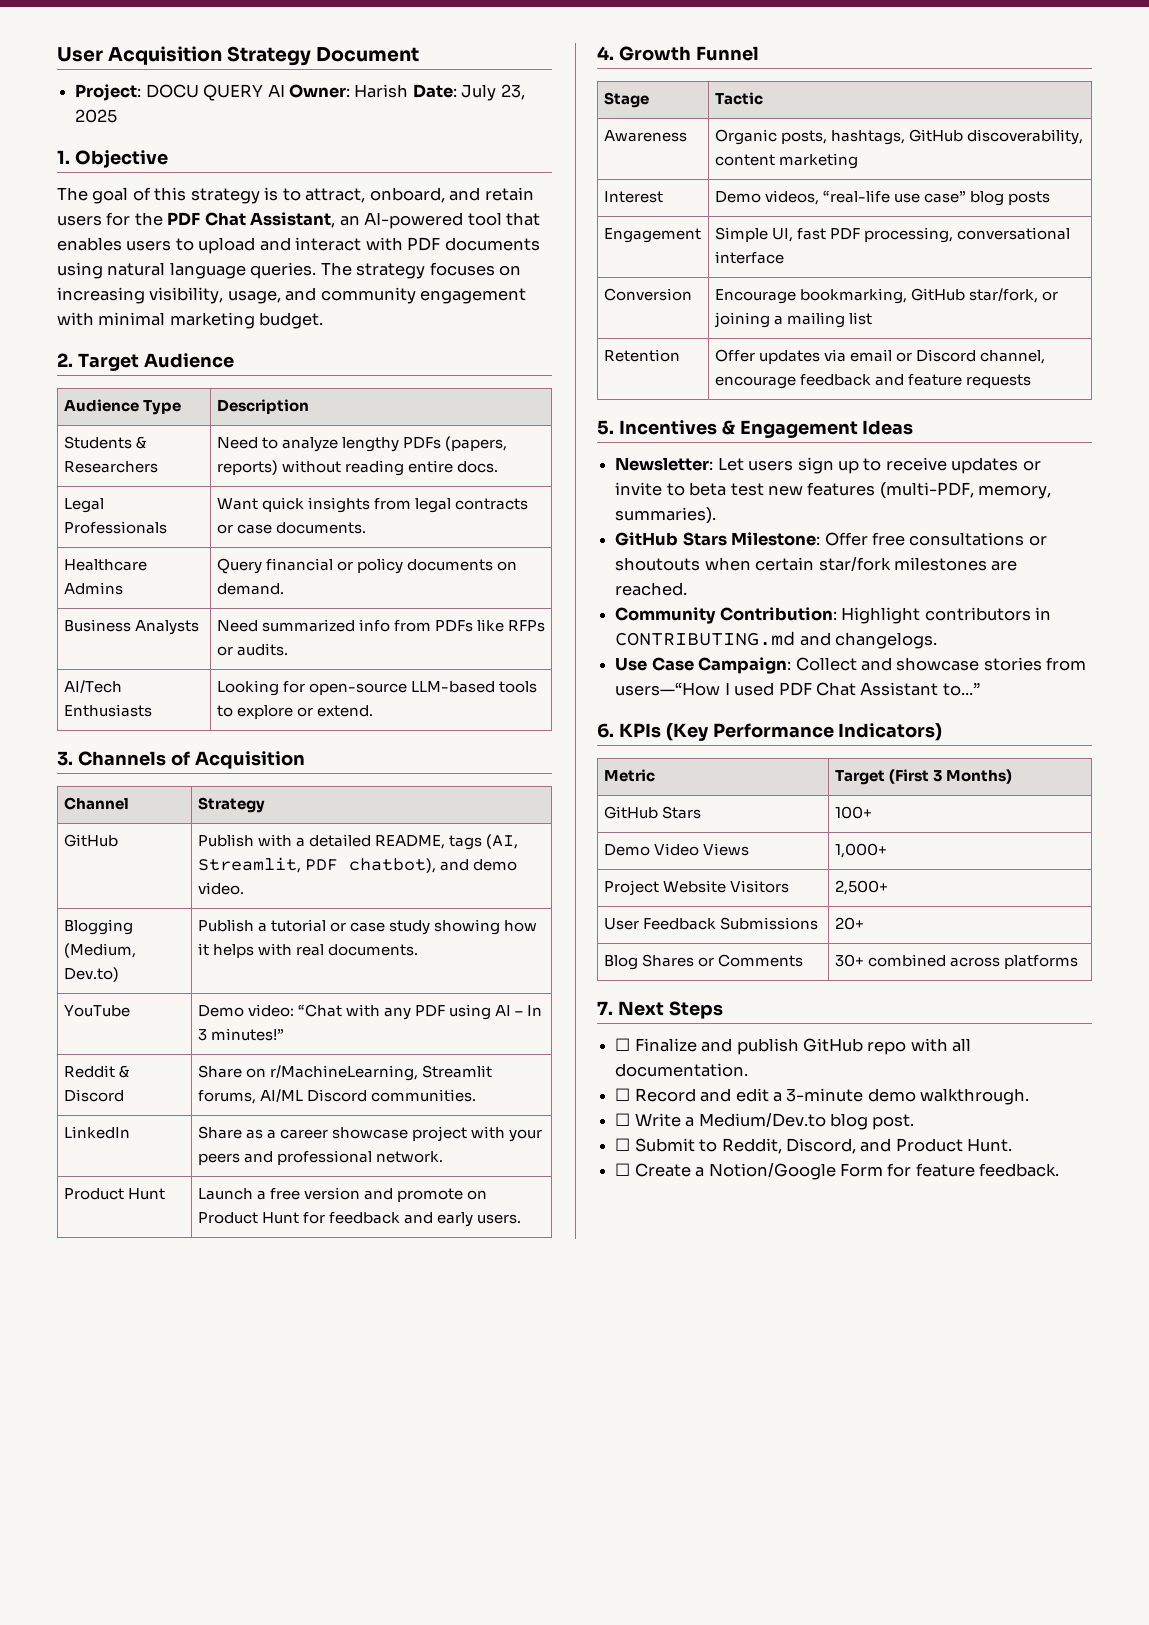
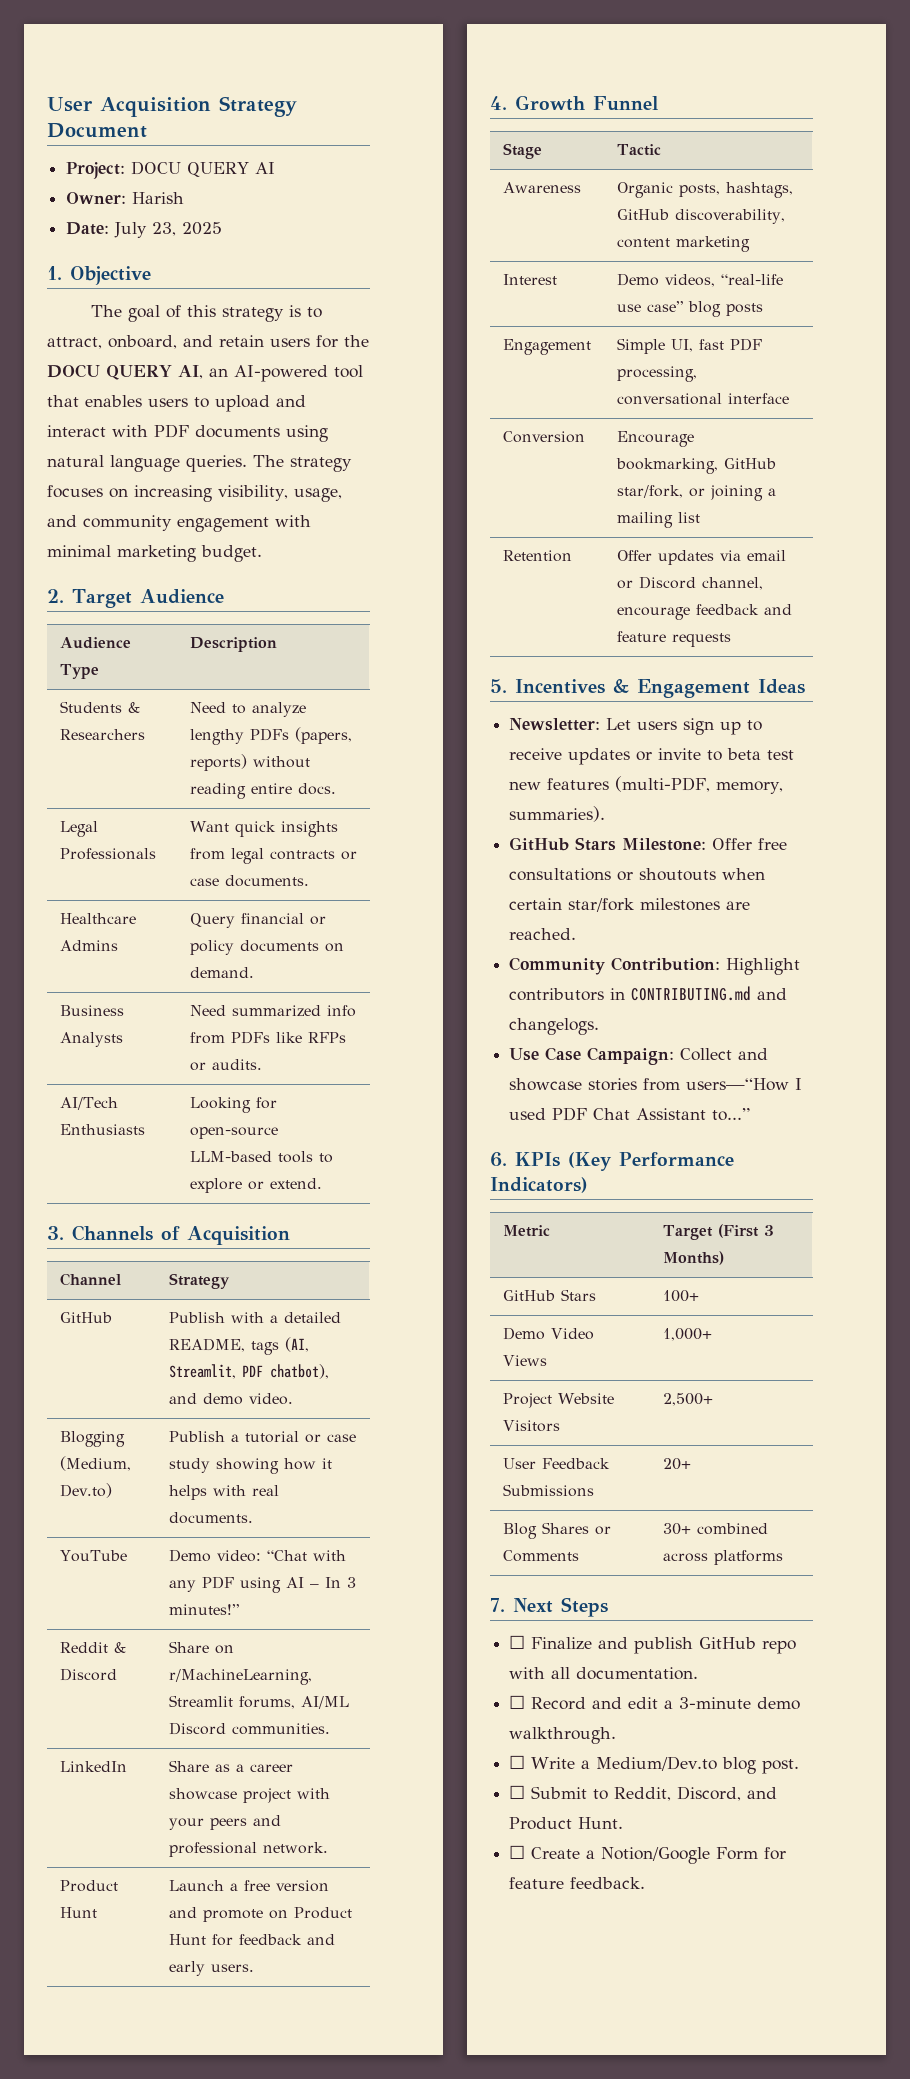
- Project: DOCU QUERY AI Owner: Harish Date: July 23, 2025
+ Project: DOCU QUERY AI
+ Owner: Harish
+ Date: July 23, 2025
- The goal of this strategy is to attract, onboard, and retain users for the PDF Chat Assistant, an AI-powered tool that enables users to upload and interact with PDF documents using natural language queries.
+ The goal of this strategy is to attract, onboard, and retain users for the DOCU QUERY AI, an AI-powered tool that enables users to upload and interact with PDF documents using natural language queries.

